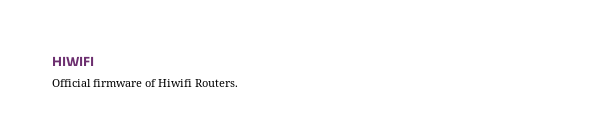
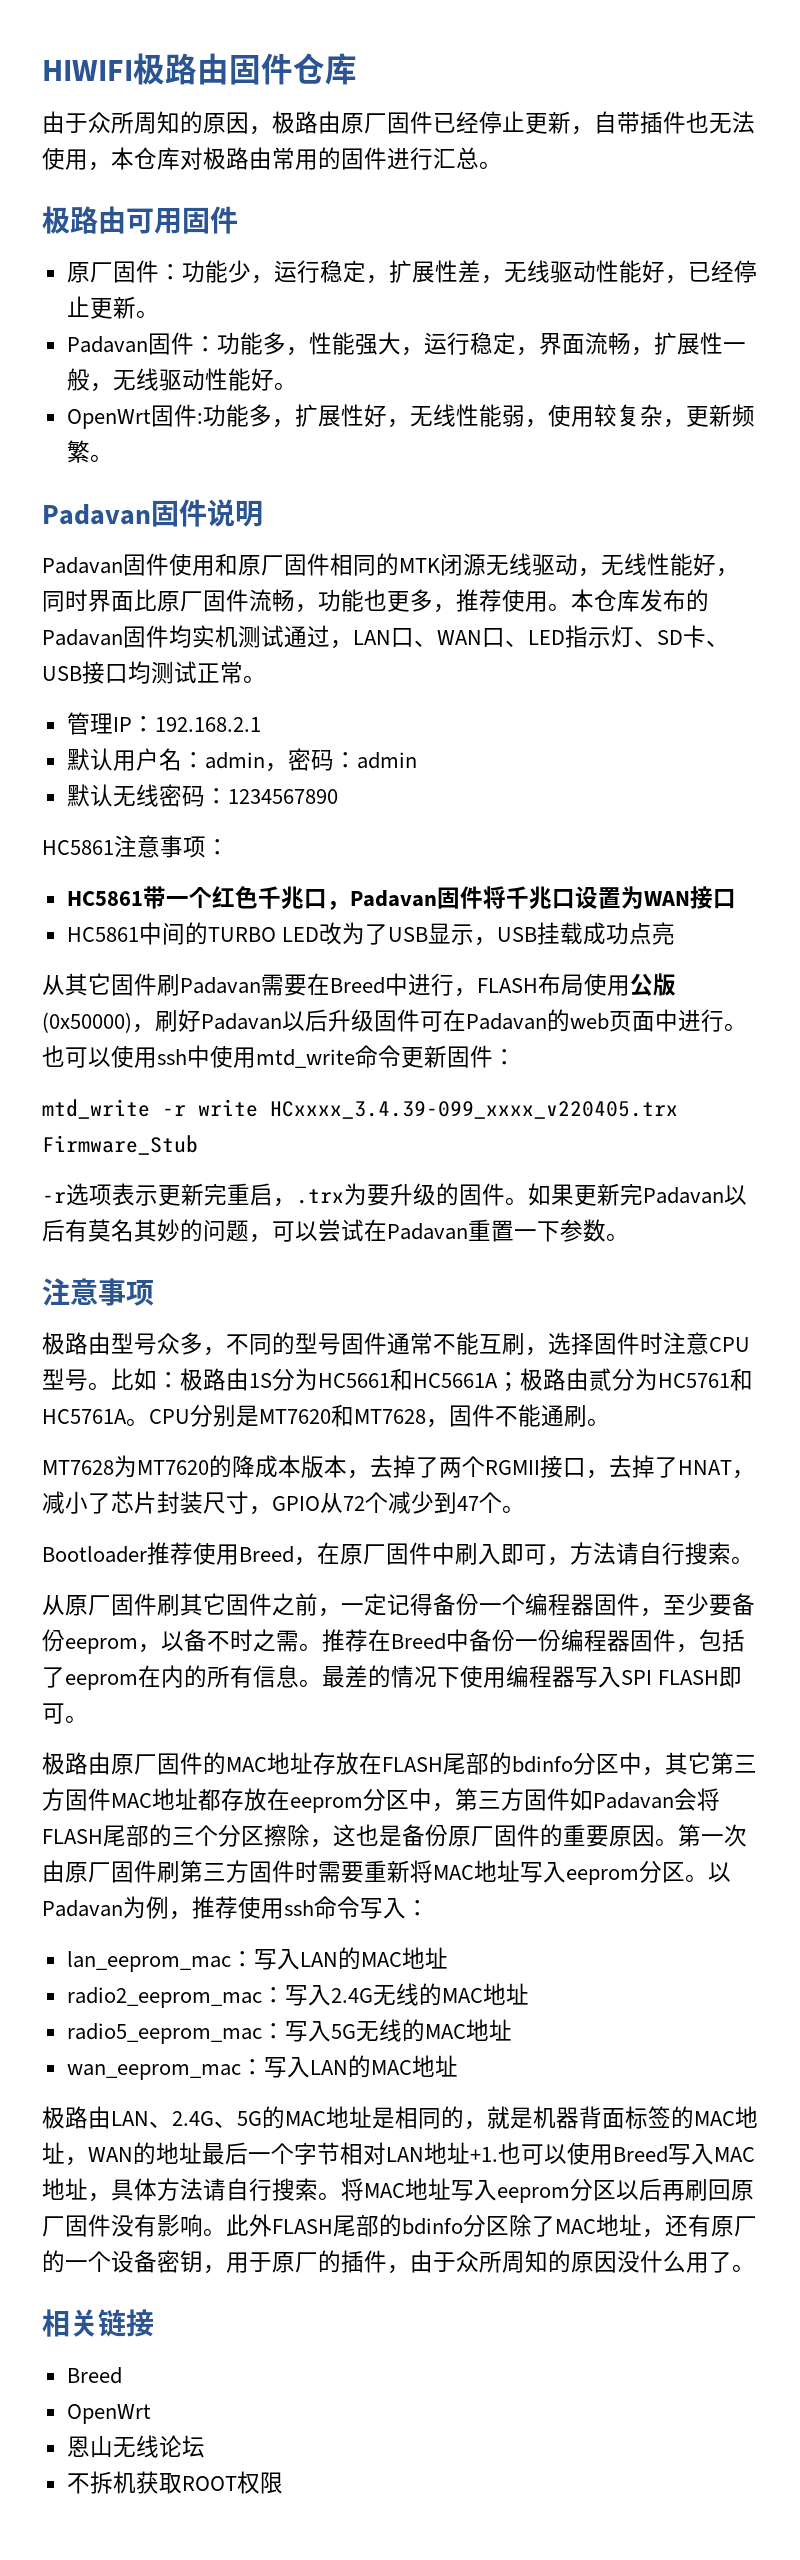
- HIWIFI
- Official firmware of Hiwifi Routers.
+ HIWIFI极路由固件仓库
+ 由于众所周知的原因，极路由原厂固件已经停止更新，自带插件也无法使用，本仓库对极路由常用的固件进行汇总。
+ 极路由可用固件
+ 原厂固件：功能少，运行稳定，扩展性差，无线驱动性能好，已经停止更新。
+ Padavan固件：功能多，性能强大，运行稳定，界面流畅，扩展性一般，无线驱动性能好。
+ OpenWrt固件:功能多，扩展性好，无线性能弱，使用较复杂，更新频繁。
+ Padavan固件说明
+ Padavan固件使用和原厂固件相同的MTK闭源无线驱动，无线性能好，同时界面比原厂固件流畅，功能也更多，推荐使用。本仓库发布的Padavan固件均实机测试通过，LAN口、WAN口、LED指示灯、SD卡、USB接口均测试正常。
+ 管理IP：192.168.2.1
+ 默认用户名：admin，密码：admin
+ 默认无线密码：1234567890
+ HC5861注意事项：
+ HC5861带一个红色千兆口，Padavan固件将千兆口设置为WAN接口
+ HC5861中间的TURBO LED改为了USB显示，USB挂载成功点亮
+ 从其它固件刷Padavan需要在Breed中进行，FLASH布局使用公版(0x50000)，刷好Padavan以后升级固件可在Padavan的web页面中进行。也可以使用ssh中使用mtd_write命令更新固件：
+ mtd_write -r write HCxxxx_3.4.39-099_xxxx_v220405.trx Firmware_Stub
+ -r选项表示更新完重启，.trx为要升级的固件。如果更新完Padavan以后有莫名其妙的问题，可以尝试在Padavan重置一下参数。
+ 注意事项
+ 极路由型号众多，不同的型号固件通常不能互刷，选择固件时注意CPU型号。比如：极路由1S分为HC5661和HC5661A；极路由贰分为HC5761和HC5761A。CPU分别是MT7620和MT7628，固件不能通刷。
+ MT7628为MT7620的降成本版本，去掉了两个RGMII接口，去掉了HNAT，减小了芯片封装尺寸，GPIO从72个减少到47个。
+ Bootloader推荐使用Breed，在原厂固件中刷入即可，方法请自行搜索。
+ 从原厂固件刷其它固件之前，一定记得备份一个编程器固件，至少要备份eeprom，以备不时之需。推荐在Breed中备份一份编程器固件，包括了eeprom在内的所有信息。最差的情况下使用编程器写入SPI FLASH即可。
+ 极路由原厂固件的MAC地址存放在FLASH尾部的bdinfo分区中，其它第三方固件MAC地址都存放在eeprom分区中，第三方固件如Padavan会将FLASH尾部的三个分区擦除，这也是备份原厂固件的重要原因。第一次由原厂固件刷第三方固件时需要重新将MAC地址写入eeprom分区。以Padavan为例，推荐使用ssh命令写入：
+ lan_eeprom_mac：写入LAN的MAC地址
+ radio2_eeprom_mac：写入2.4G无线的MAC地址
+ radio5_eeprom_mac：写入5G无线的MAC地址
+ wan_eeprom_mac：写入LAN的MAC地址
+ 极路由LAN、2.4G、5G的MAC地址是相同的，就是机器背面标签的MAC地址，WAN的地址最后一个字节相对LAN地址+1.也可以使用Breed写入MAC地址，具体方法请自行搜索。将MAC地址写入eeprom分区以后再刷回原厂固件没有影响。此外FLASH尾部的bdinfo分区除了MAC地址，还有原厂的一个设备密钥，用于原厂的插件，由于众所周知的原因没什么用了。
+ 相关链接
+ Breed
+ OpenWrt
+ 恩山无线论坛
+ 不拆机获取ROOT权限

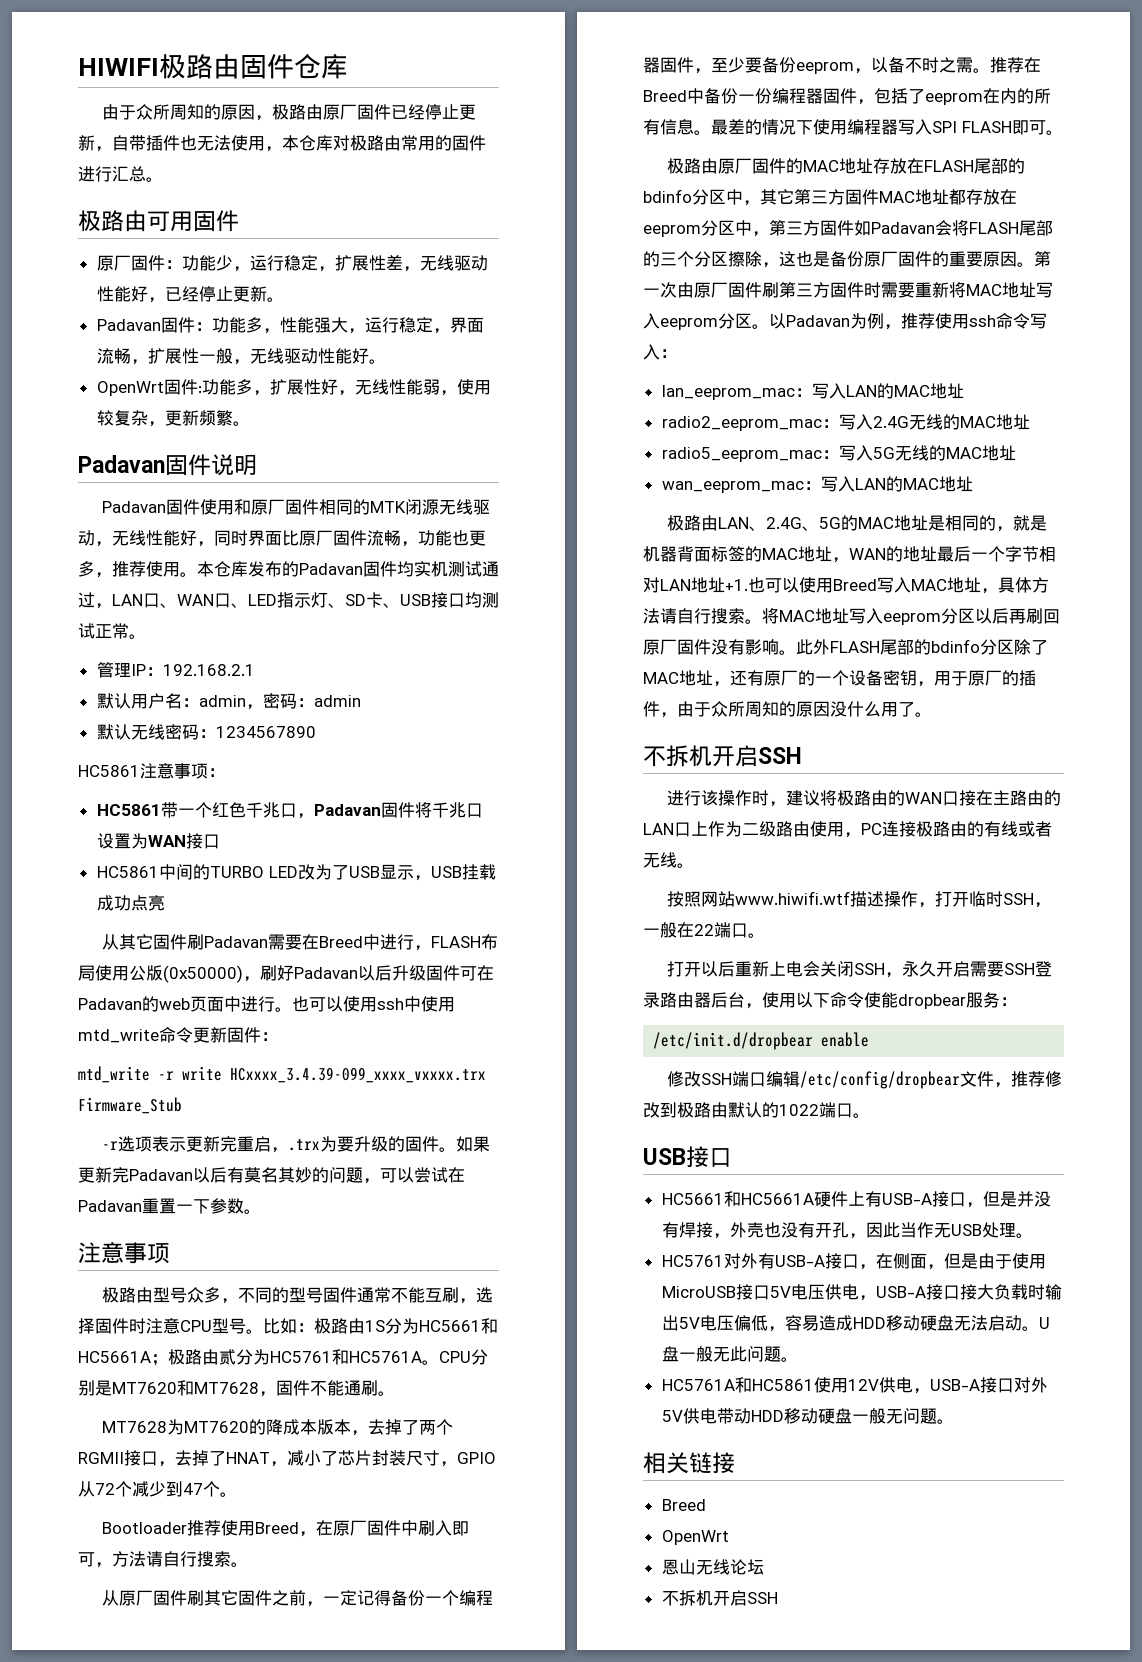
- mtd_write -r write HCxxxx_3.4.39-099_xxxx_v220405.trx Firmware_Stub
+ mtd_write -r write HCxxxx_3.4.39-099_xxxx_vxxxx.trx Firmware_Stub
  此外FLASH尾部的bdinfo分区除了MAC地址，还有原厂的一个设备密钥，用于原厂的插件，由于众所周知的原因没什么用了。
+ 不拆机开启SSH
+ 进行该操作时，建议将极路由的WAN口接在主路由的LAN口上作为二级路由使用，PC连接极路由的有线或者无线。
+ 按照网站www.hiwifi.wtf描述操作，打开临时SSH，一般在22端口。
+ 打开以后重新上电会关闭SSH，永久开启需要SSH登录路由器后台，使用以下命令使能dropbear服务：
+ /etc/init.d/dropbear enable
+ 修改SSH端口编辑/etc/config/dropbear文件，推荐修改到极路由默认的1022端口。
+ USB接口
+ HC5661和HC5661A硬件上有USB-A接口，但是并没有焊接，外壳也没有开孔，因此当作无USB处理。
+ HC5761对外有USB-A接口，在侧面，但是由于使用MicroUSB接口5V电压供电，USB-A接口接大负载时输出5V电压偏低，容易造成HDD移动硬盘无法启动。U盘一般无此问题。
+ HC5761A和HC5861使用12V供电，USB-A接口对外5V供电带动HDD移动硬盘一般无问题。
  恩山无线论坛
- 不拆机获取ROOT权限
+ 不拆机开启SSH

